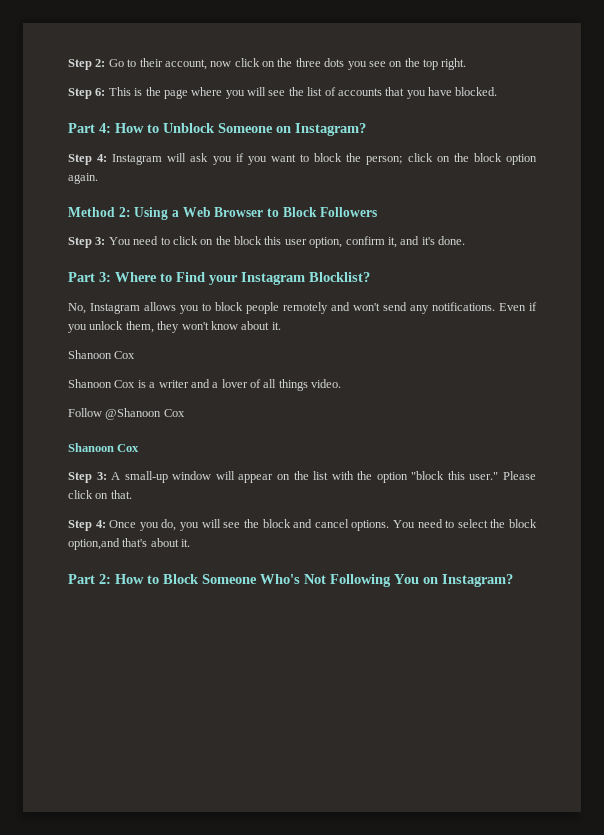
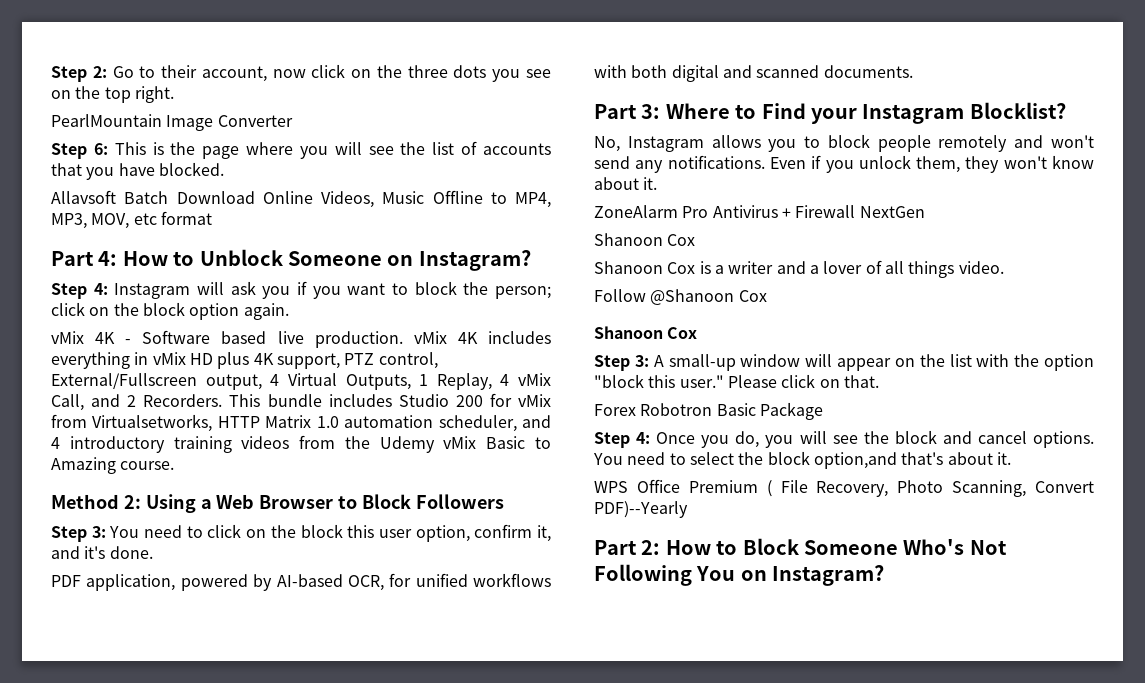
+ PearlMountain Image Converter
+ Allavsoft Batch Download Online Videos, Music Offline to MP4, MP3, MOV, etc format
+ vMix 4K - Software based live production. vMix 4K includes everything in vMix HD plus 4K support, PTZ control, External/Fullscreen output, 4 Virtual Outputs, 1 Replay, 4 vMix Call, and 2 Recorders. This bundle includes Studio 200 for vMix from Virtualsetworks, HTTP Matrix 1.0 automation scheduler, and 4 introductory training videos from the Udemy vMix Basic to Amazing course.
+ PDF application, powered by AI-based OCR, for unified workflows with both digital and scanned documents.
+ ZoneAlarm Pro Antivirus + Firewall NextGen
+ Forex Robotron Basic Package
+ WPS Office Premium ( File Recovery, Photo Scanning, Convert PDF)--Yearly

